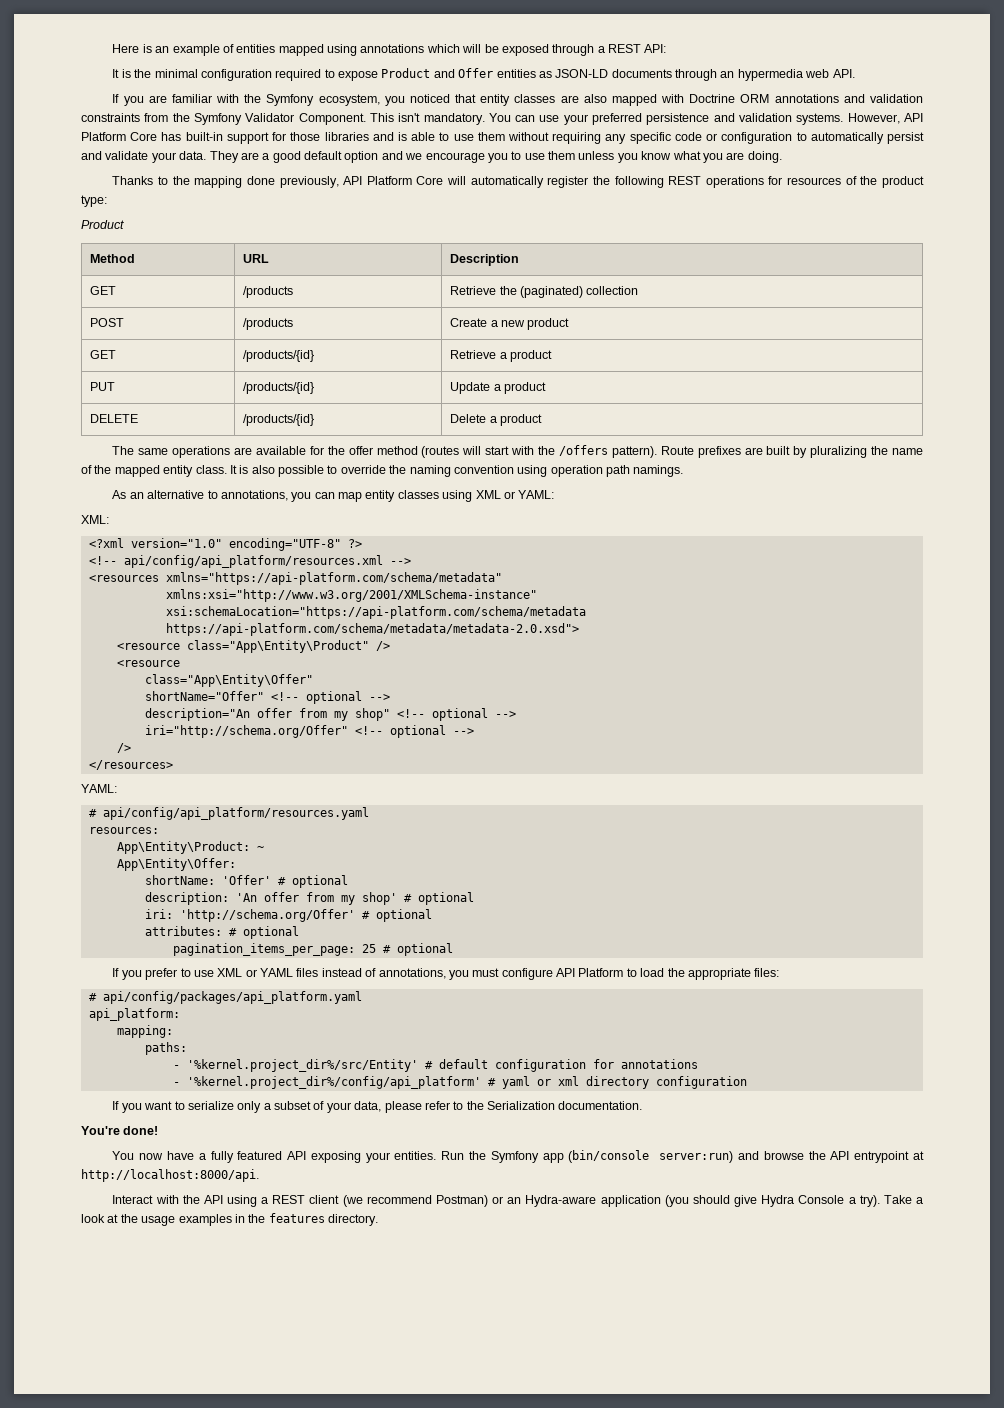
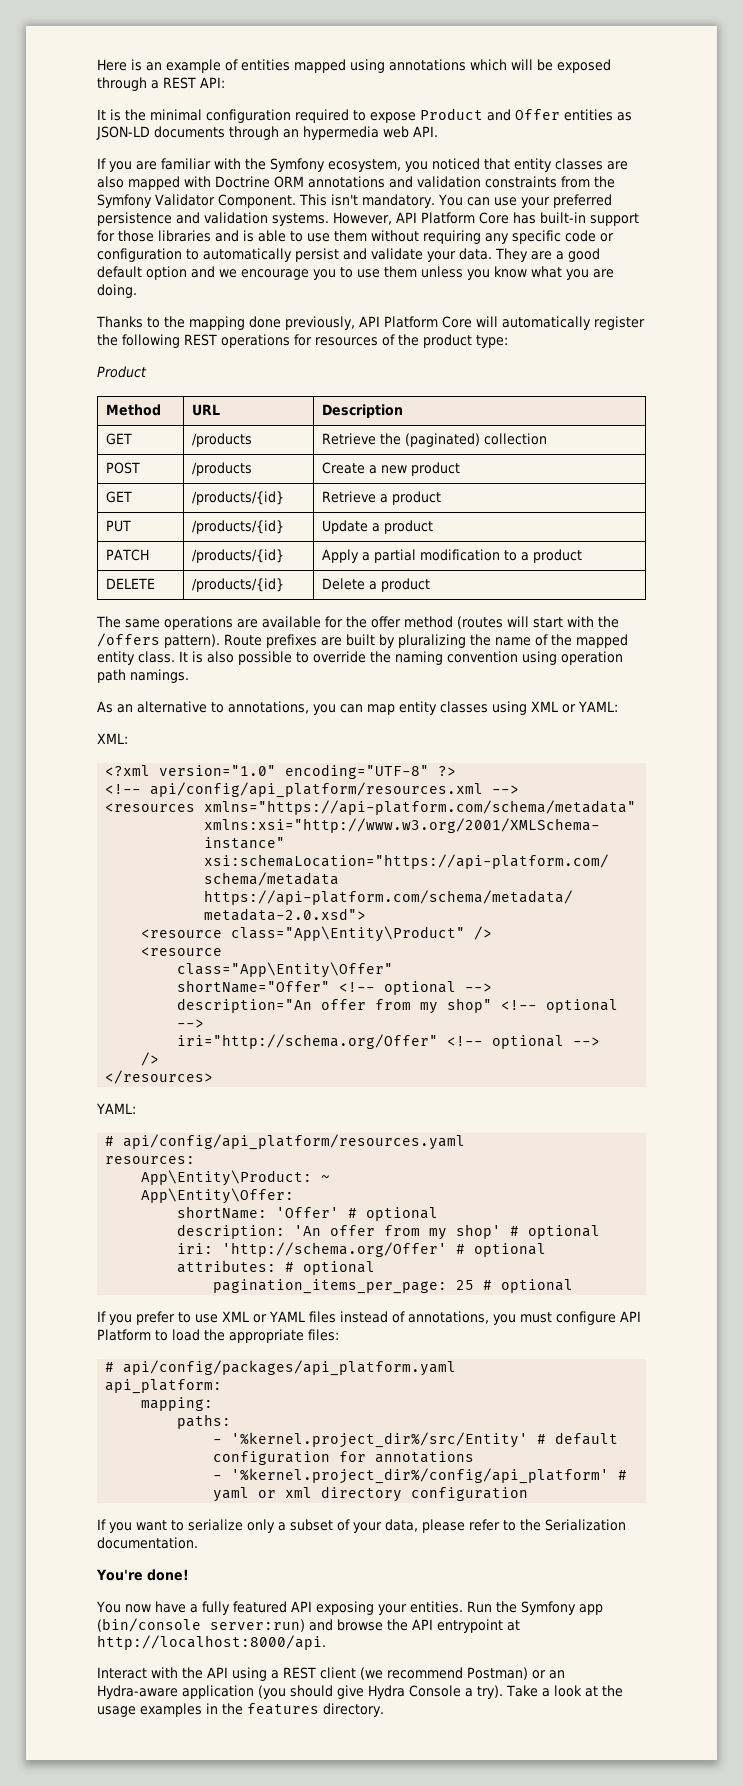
+ PATCH | /products/{id} | Apply a partial modification to a product

